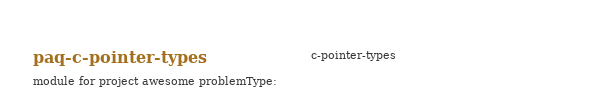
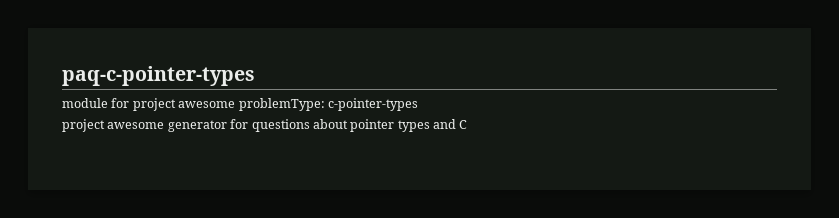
+ project awesome generator for questions about pointer types and C

